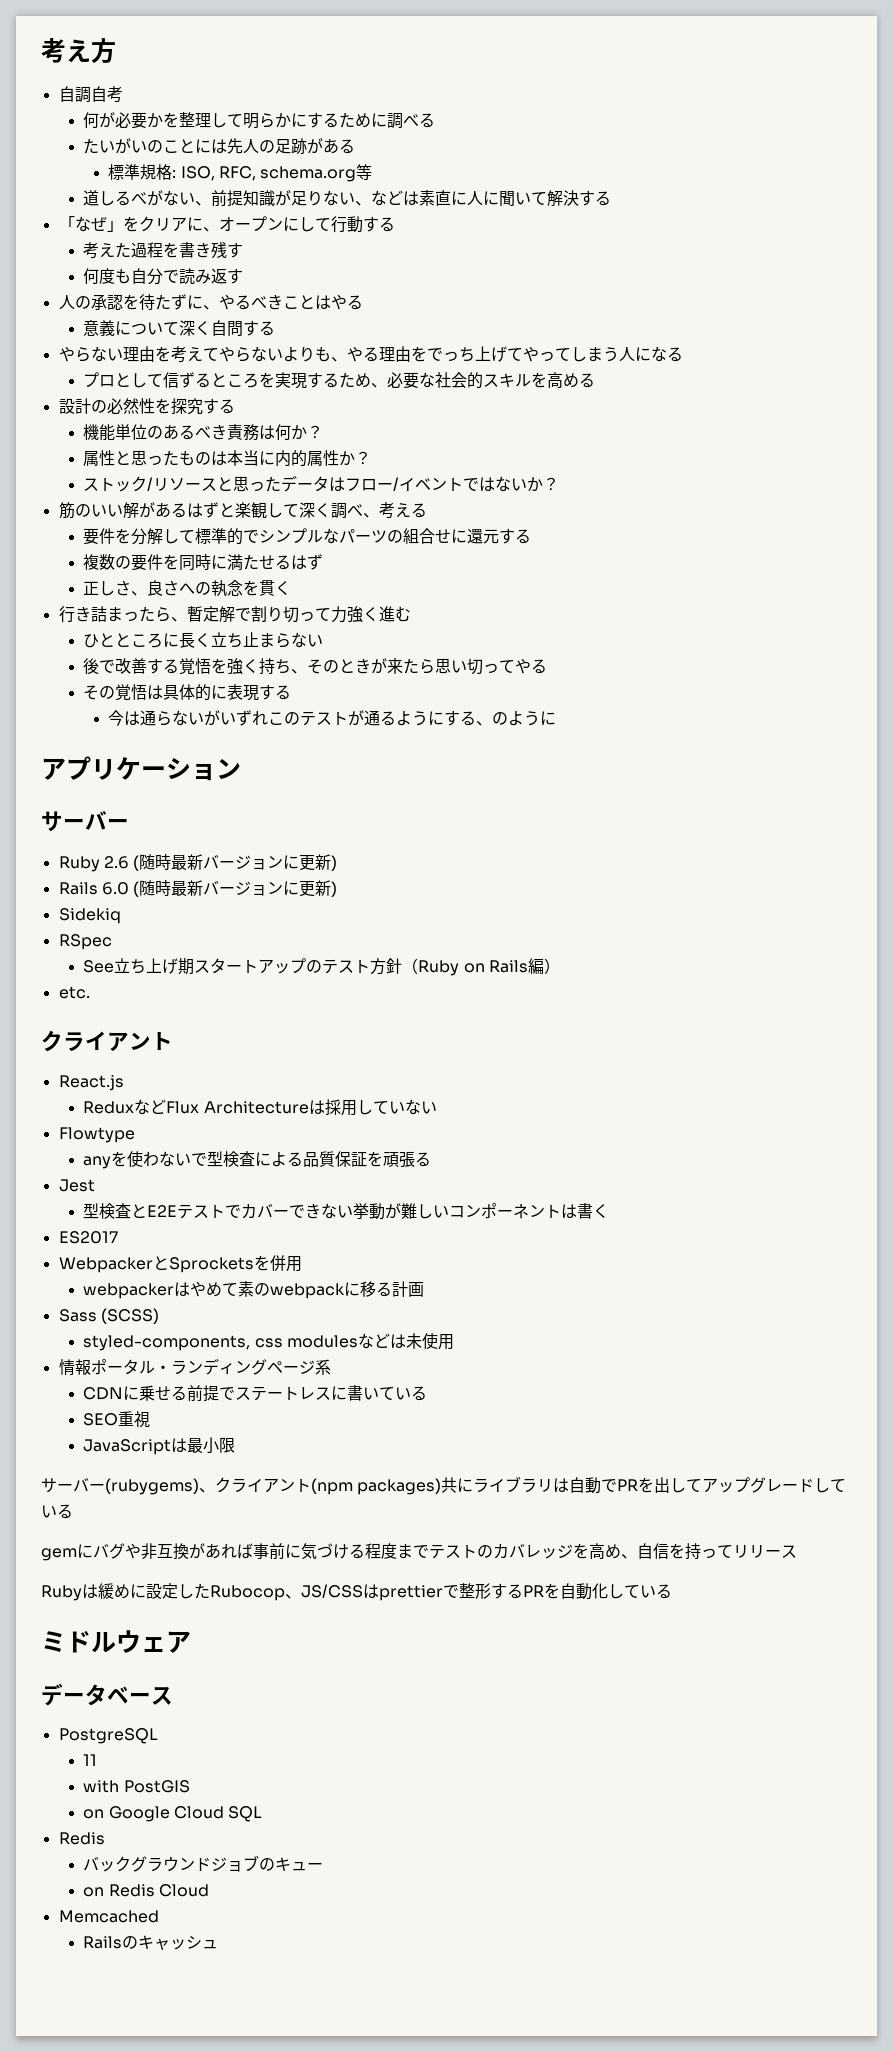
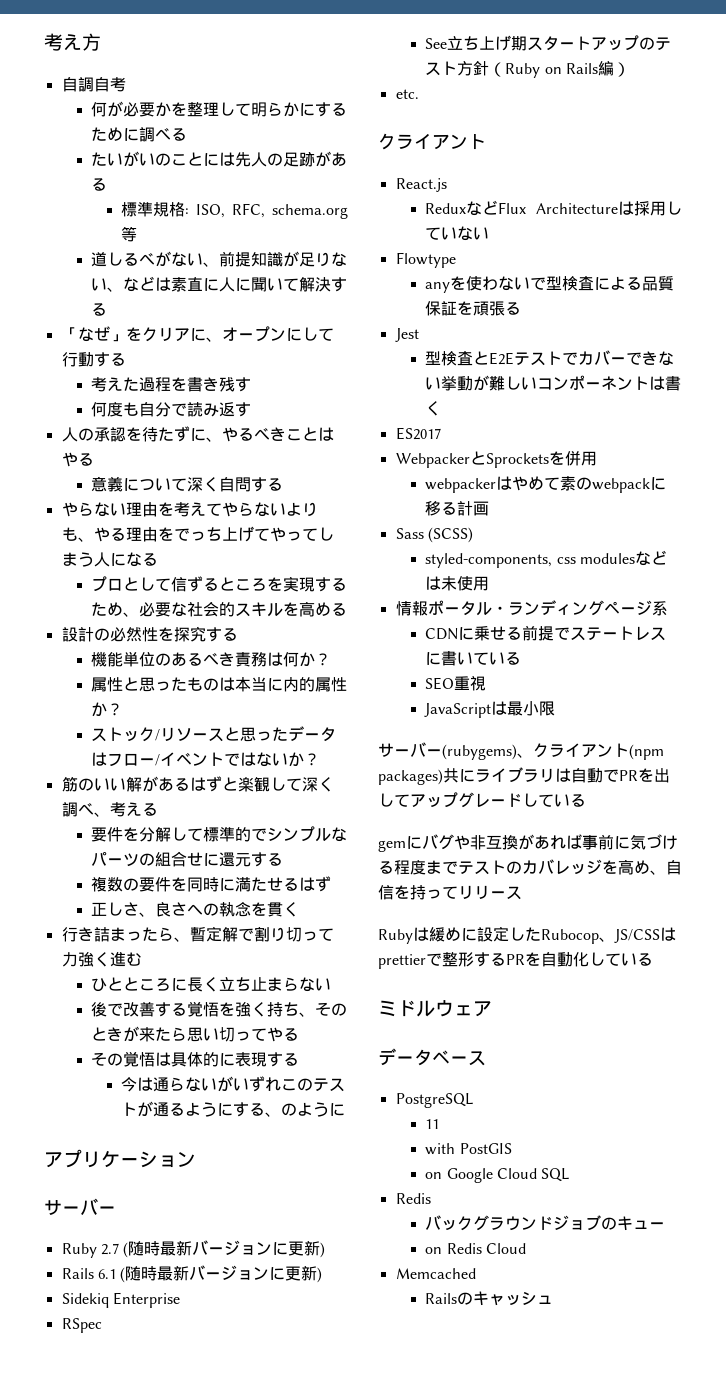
- Ruby 2.6 (随時最新バージョンに更新)
+ Ruby 2.7 (随時最新バージョンに更新)
- Rails 6.0 (随時最新バージョンに更新)
+ Rails 6.1 (随時最新バージョンに更新)
- Sidekiq
+ Sidekiq Enterprise

